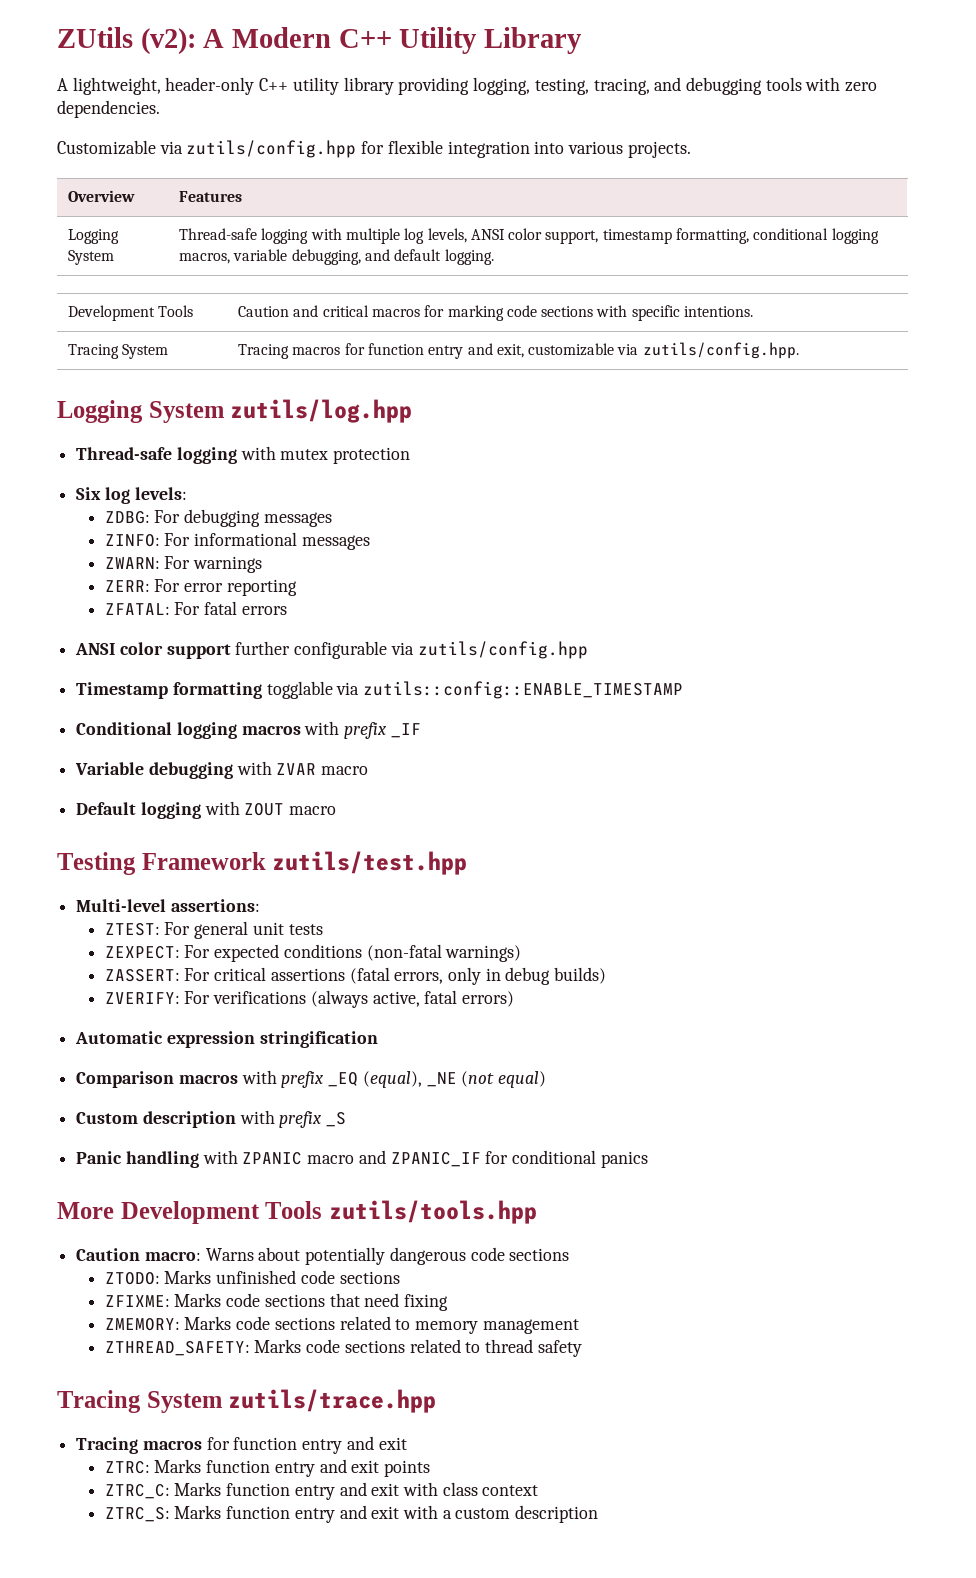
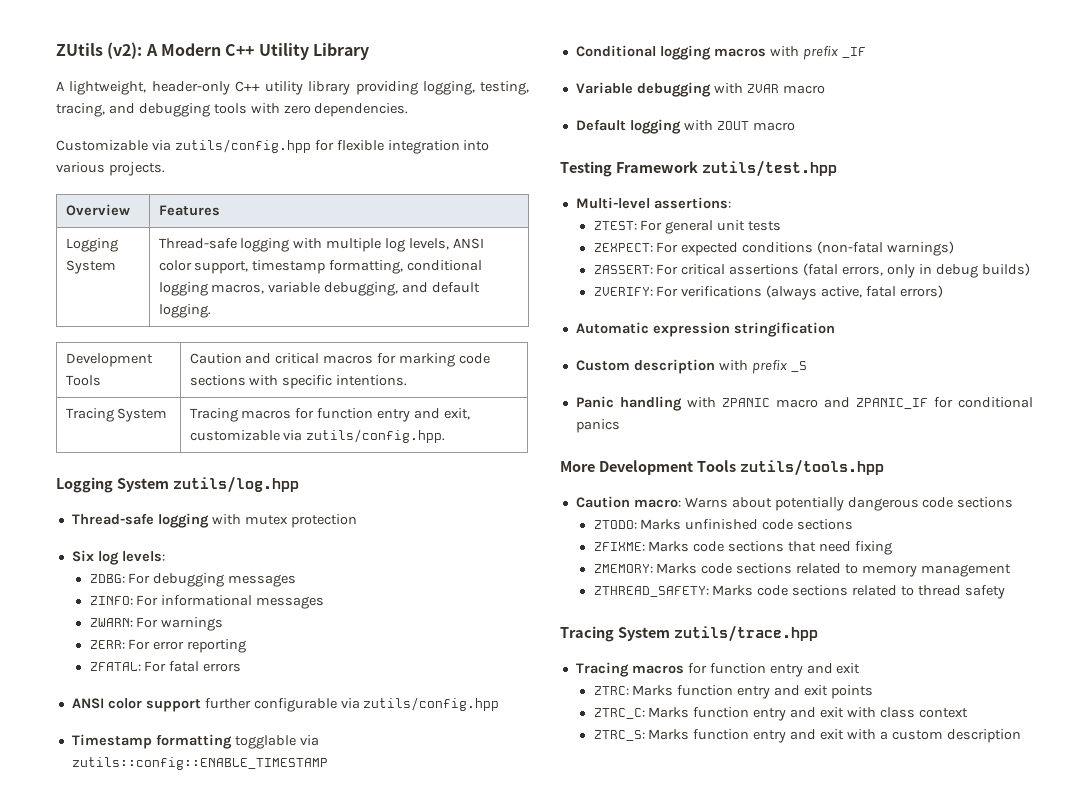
- Comparison macros with prefix _EQ (equal), _NE (not equal)

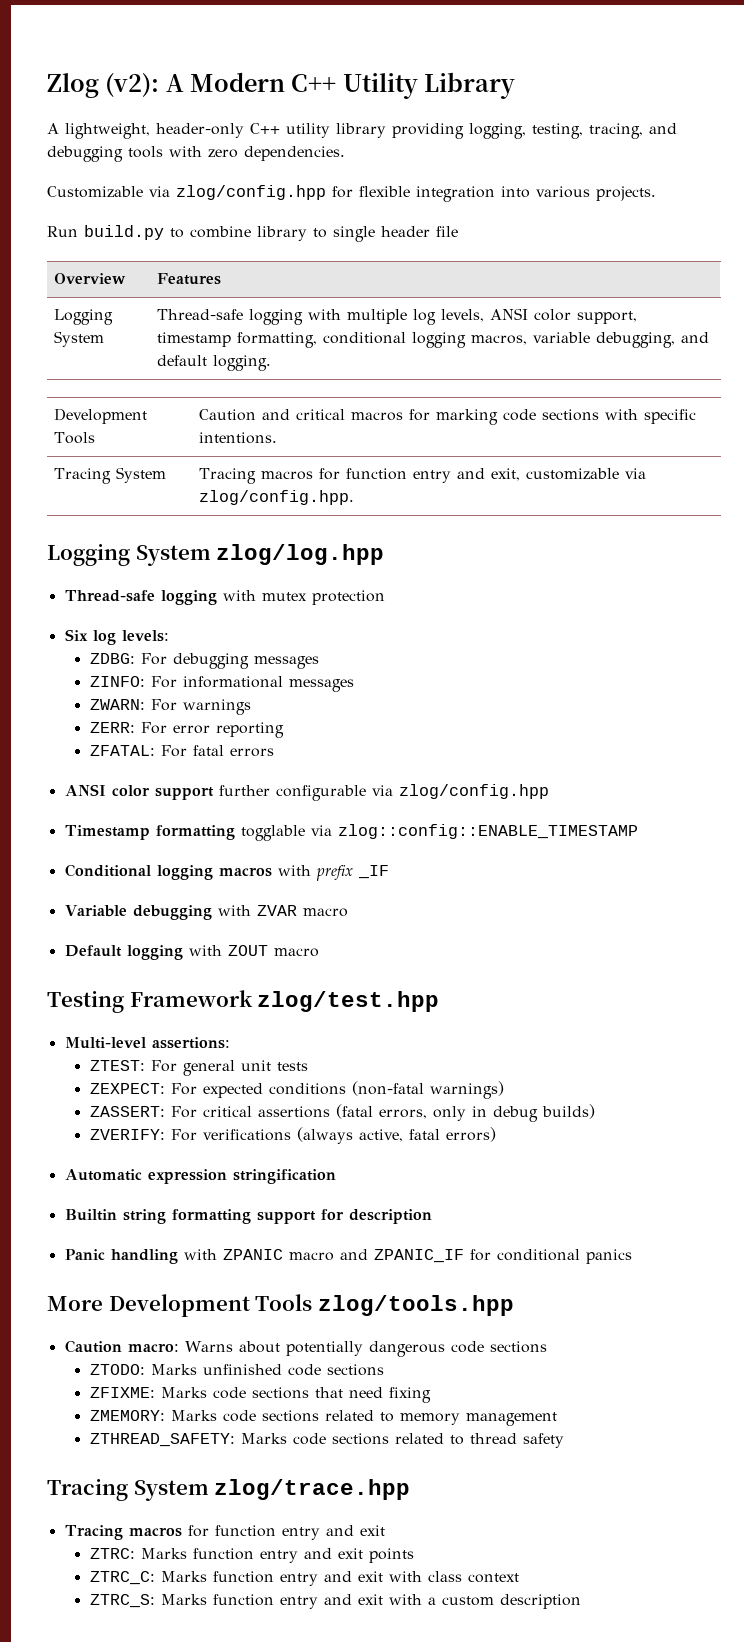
- ZUtils (v2): A Modern C++ Utility Library
+ Zlog (v2): A Modern C++ Utility Library
- Customizable via zutils/config.hpp for flexible integration into various projects.
+ Customizable via zlog/config.hpp for flexible integration into various projects.
+ Run build.py to combine library to single header file
- Tracing System | Tracing macros for function entry and exit, customizable via zutils/config.hpp.
- Logging System zutils/log.hpp
+ Tracing System | Tracing macros for function entry and exit, customizable via zlog/config.hpp.
+ Logging System zlog/log.hpp
- ANSI color support further configurable via zutils/config.hpp
+ ANSI color support further configurable via zlog/config.hpp
- Timestamp formatting togglable via zutils::config::ENABLE_TIMESTAMP
+ Timestamp formatting togglable via zlog::config::ENABLE_TIMESTAMP
- Testing Framework zutils/test.hpp
+ Testing Framework zlog/test.hpp
- Custom description with prefix _S
+ Builtin string formatting support for description
- More Development Tools zutils/tools.hpp
+ More Development Tools zlog/tools.hpp
- Tracing System zutils/trace.hpp
+ Tracing System zlog/trace.hpp

